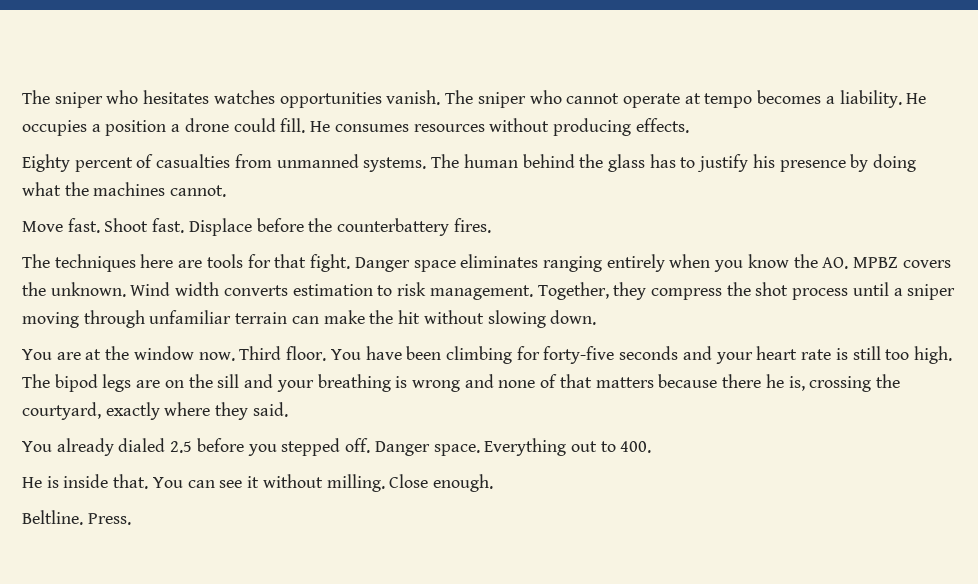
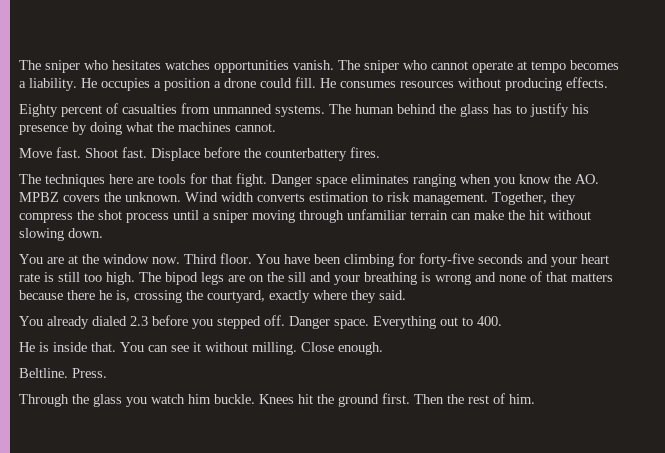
- Danger space eliminates ranging entirely when you know the AO. MPBZ covers the unknown.
+ Danger space eliminates ranging when you know the AO. MPBZ covers the unknown.
- You already dialed 2.5 before you stepped off.
+ You already dialed 2.3 before you stepped off.
+ Through the glass you watch him buckle. Knees hit the ground first. Then the rest of him.

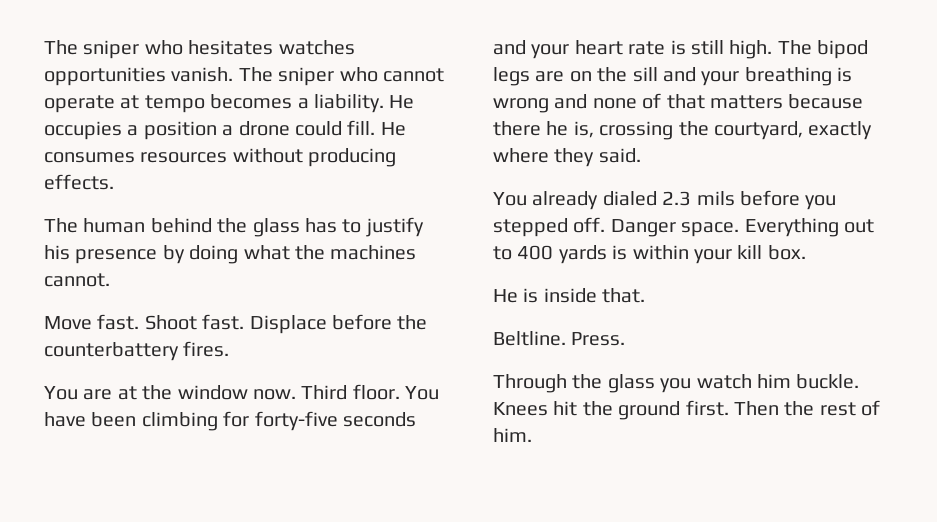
- Eighty percent of casualties from unmanned systems.
- The techniques here are tools for that fight. Danger space eliminates ranging when you know the AO. MPBZ covers the unknown. Wind width converts estimation to risk management. Together, they compress the shot process until a sniper moving through unfamiliar terrain can make the hit without slowing down.
- You have been climbing for forty-five seconds and your heart rate is still too high.
+ You have been climbing for forty-five seconds and your heart rate is still high.
- You already dialed 2.3 before you stepped off.
+ You already dialed 2.3 mils before you stepped off.
- Everything out to 400.
- He is inside that. You can see it without milling. Close enough.
+ Everything out to 400 yards is within your kill box.
+ He is inside that.

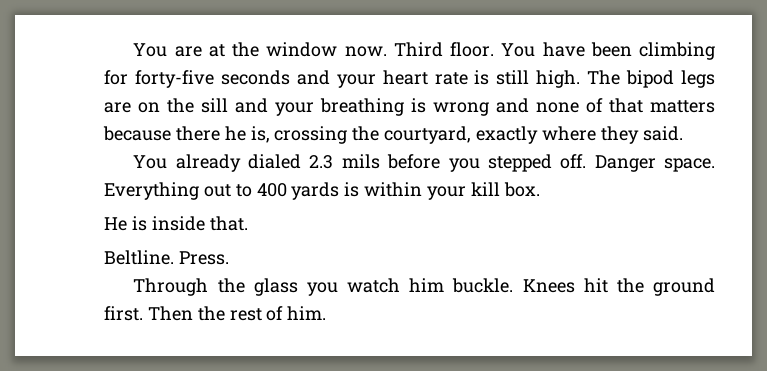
- The sniper who hesitates watches opportunities vanish. The sniper who cannot operate at tempo becomes a liability. He occupies a position a drone could fill. He consumes resources without producing effects.
- The human behind the glass has to justify his presence by doing what the machines cannot.
- Move fast. Shoot fast. Displace before the counterbattery fires.

